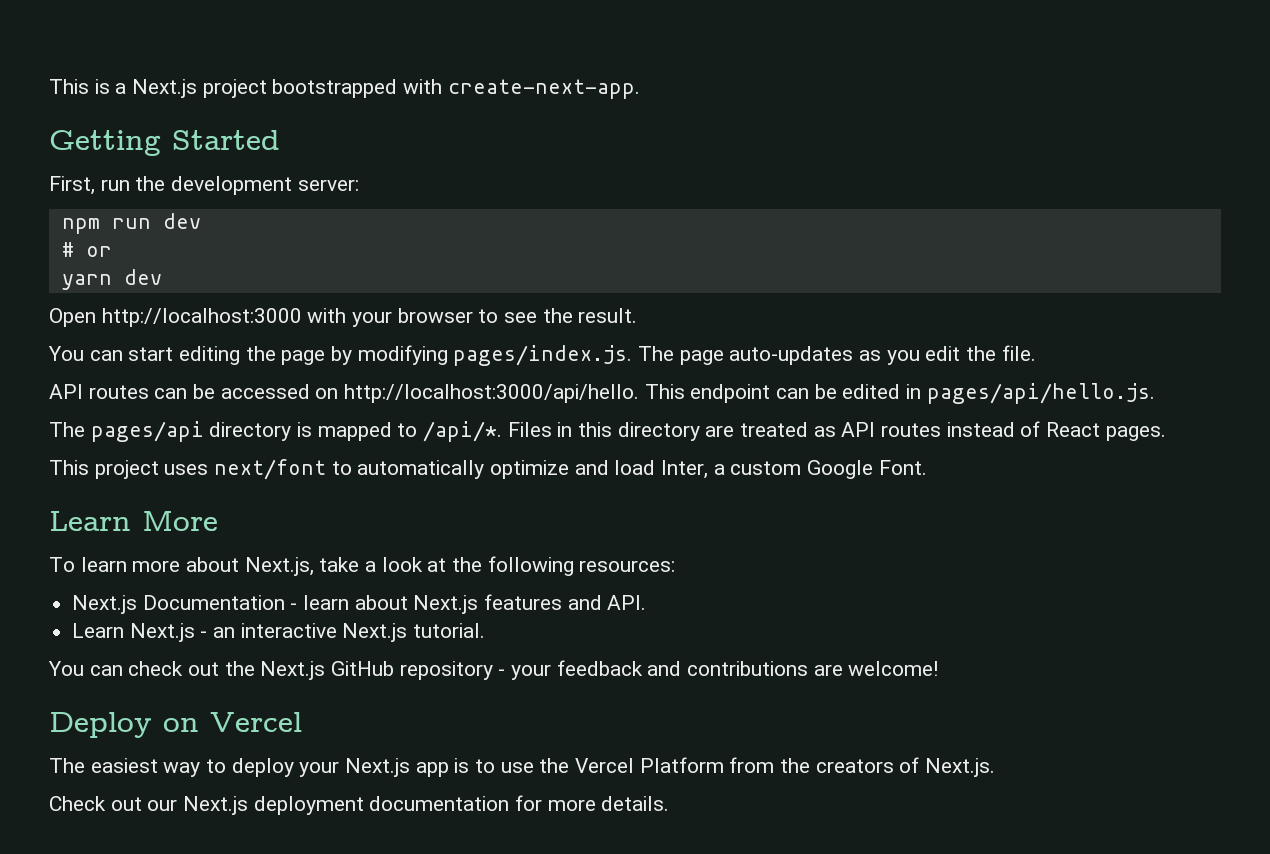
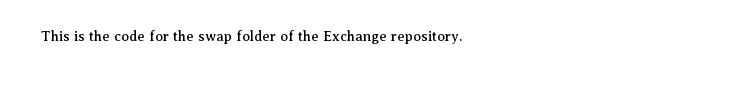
- This is a Next.js project bootstrapped with create-next-app.
- Getting Started
- First, run the development server:
- npm run dev
- # or
- yarn dev
- Open http://localhost:3000 with your browser to see the result.
- You can start editing the page by modifying pages/index.js. The page auto-updates as you edit the file.
- API routes can be accessed on http://localhost:3000/api/hello. This endpoint can be edited in pages/api/hello.js.
- The pages/api directory is mapped to /api/*. Files in this directory are treated as API routes instead of React pages.
- This project uses next/font to automatically optimize and load Inter, a custom Google Font.
- Learn More
- To learn more about Next.js, take a look at the following resources:
- Next.js Documentation - learn about Next.js features and API.
- Learn Next.js - an interactive Next.js tutorial.
- You can check out the Next.js GitHub repository - your feedback and contributions are welcome!
- Deploy on Vercel
- The easiest way to deploy your Next.js app is to use the Vercel Platform from the creators of Next.js.
- Check out our Next.js deployment documentation for more details.
+ This is the code for the swap folder of the Exchange repository.

